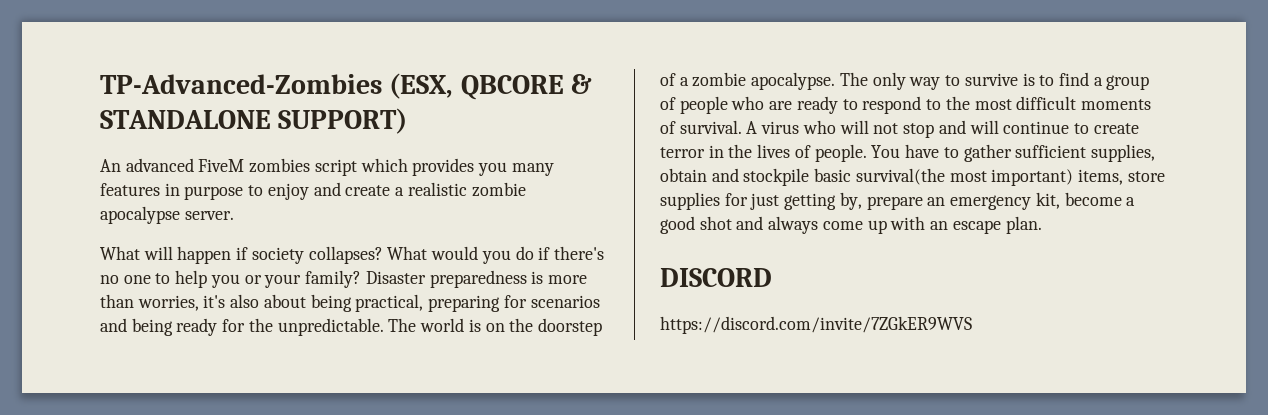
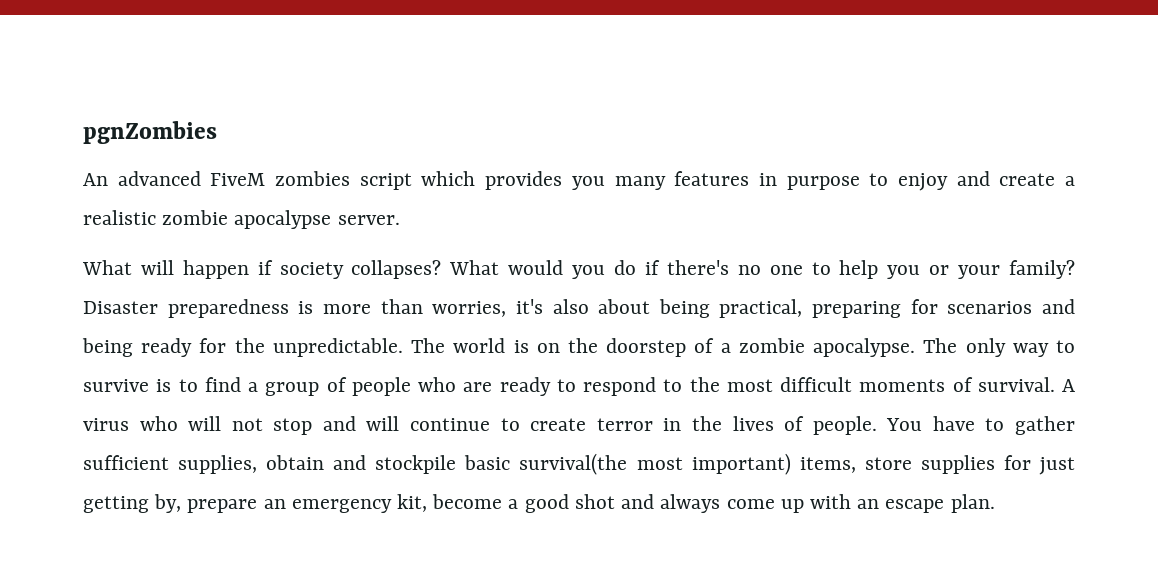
- TP-Advanced-Zombies (ESX, QBCORE & STANDALONE SUPPORT)
+ pgnZombies
- DISCORD
- https://discord.com/invite/7ZGkER9WVS

